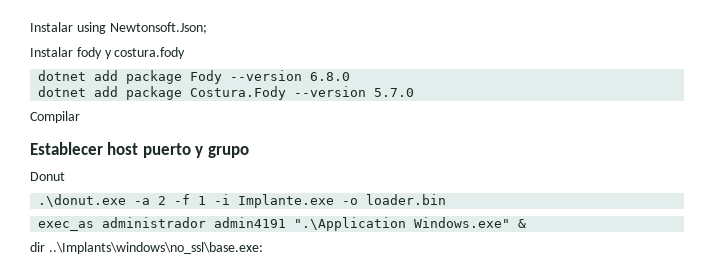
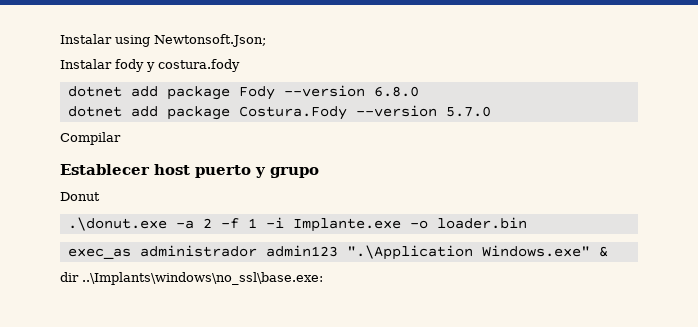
- exec_as administrador admin4191 ".\Application Windows.exe" &
+ exec_as administrador admin123 ".\Application Windows.exe" &

